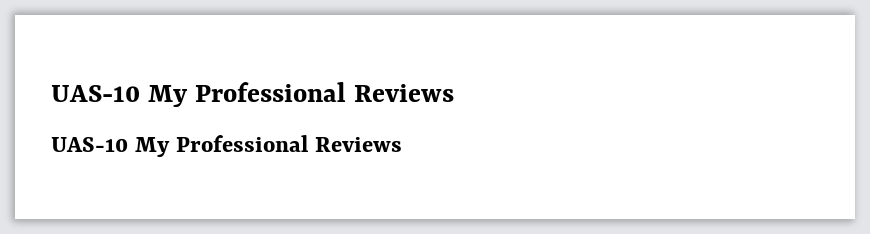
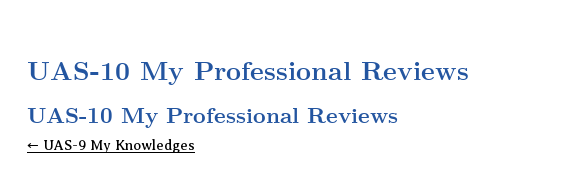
+ ← UAS-9 My Knowledges

